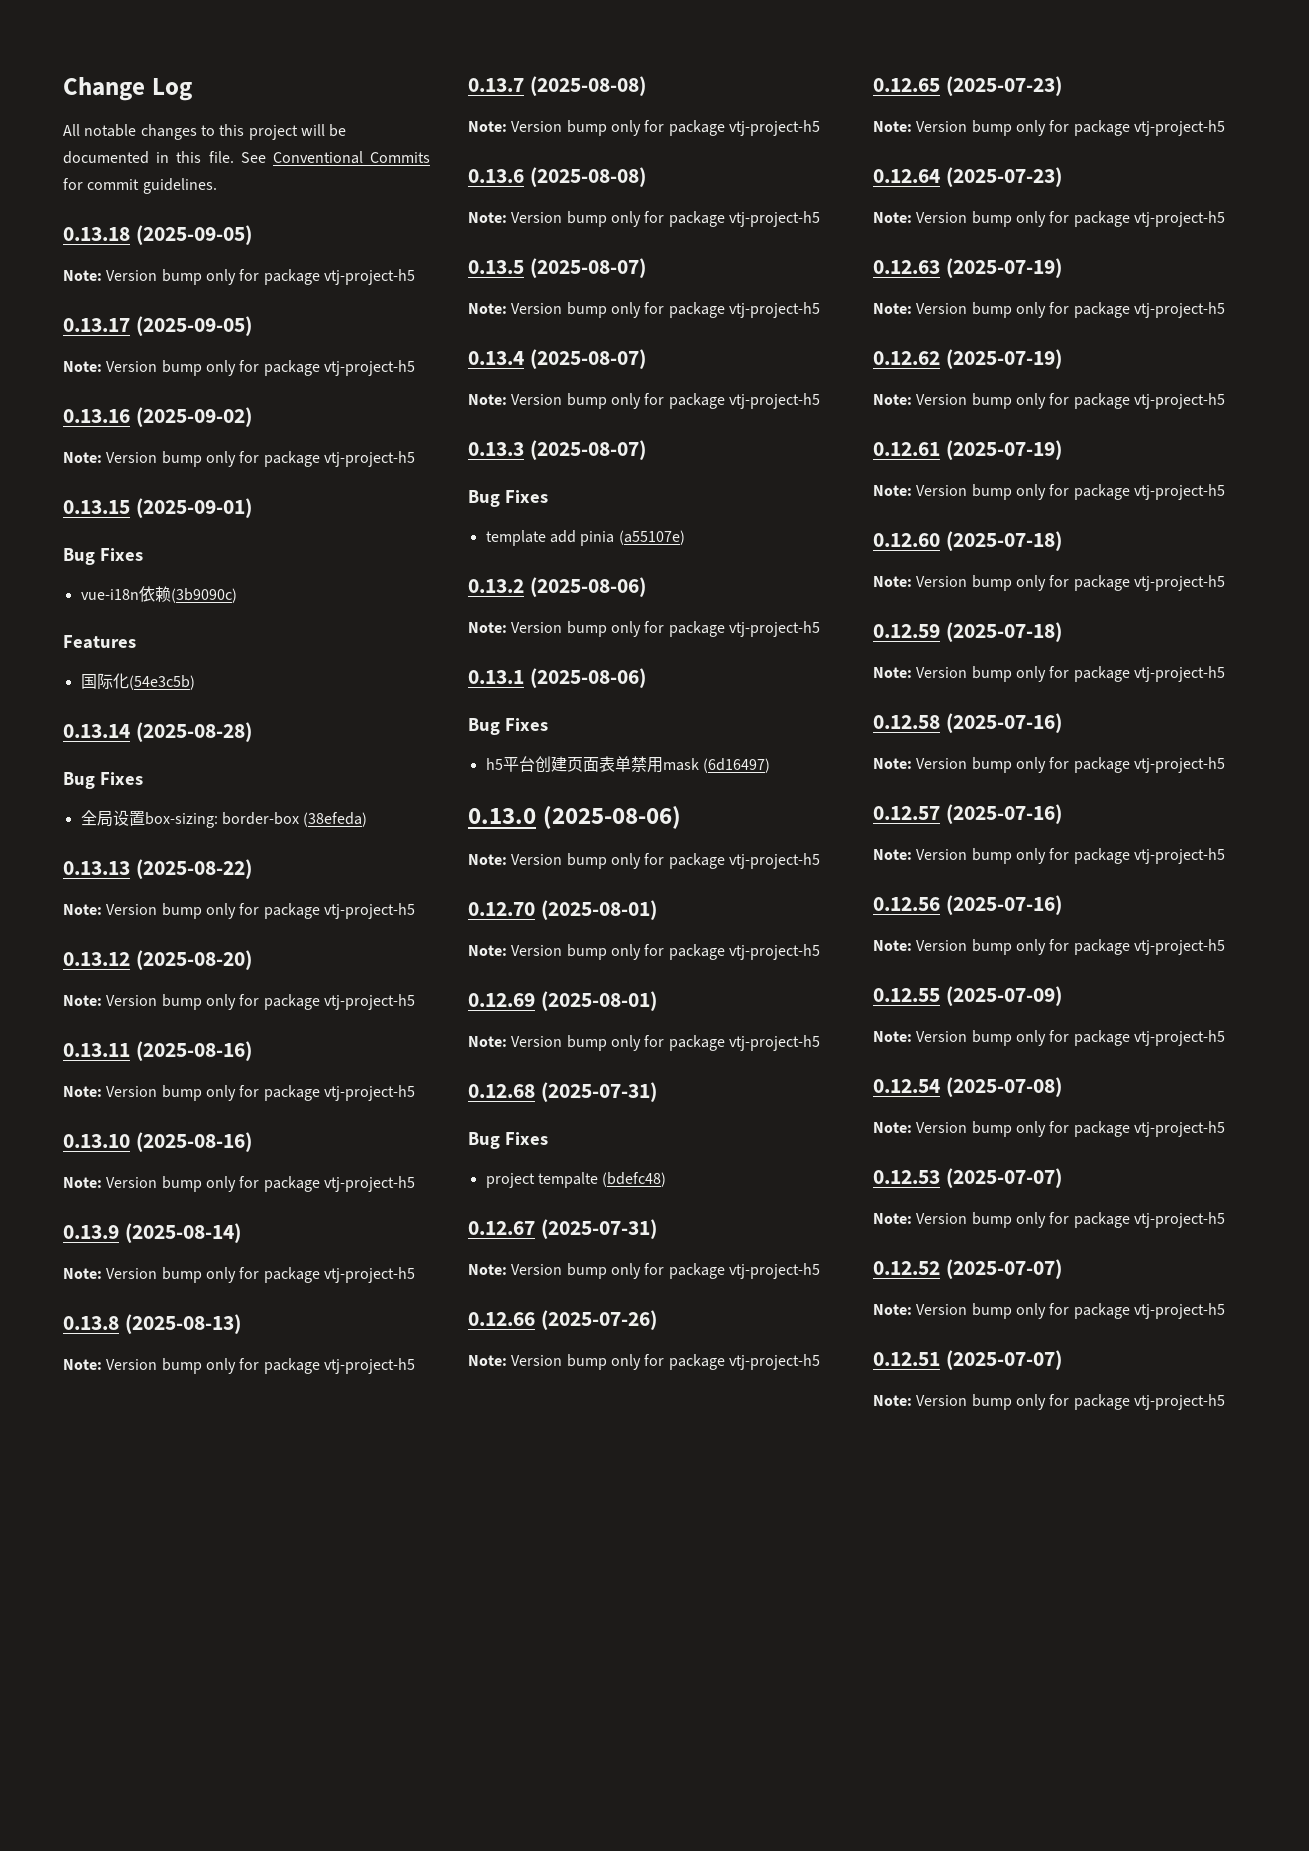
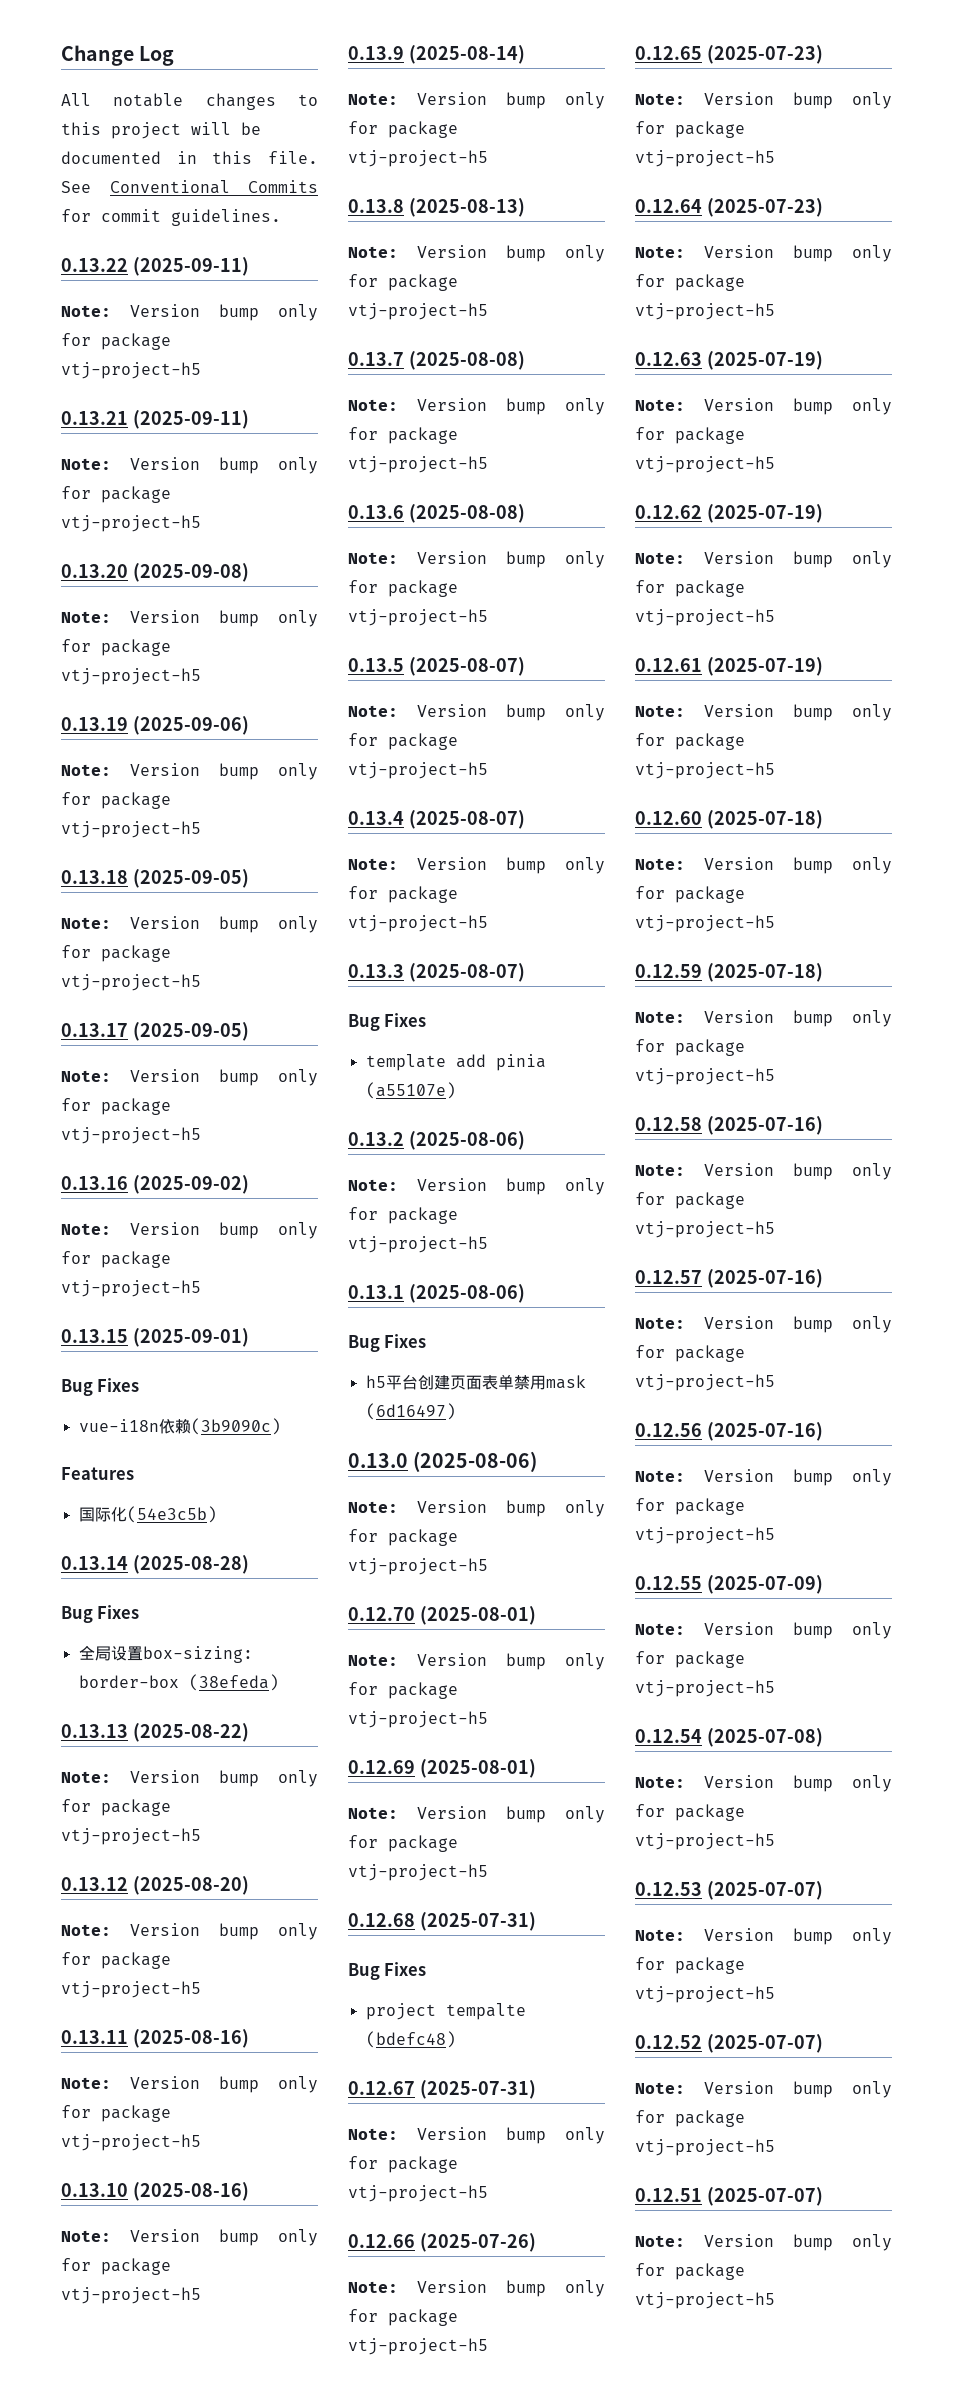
+ 0.13.22 (2025-09-11)
+ Note: Version bump only for package vtj-project-h5
+ 0.13.21 (2025-09-11)
+ Note: Version bump only for package vtj-project-h5
+ 0.13.20 (2025-09-08)
+ Note: Version bump only for package vtj-project-h5
+ 0.13.19 (2025-09-06)
+ Note: Version bump only for package vtj-project-h5

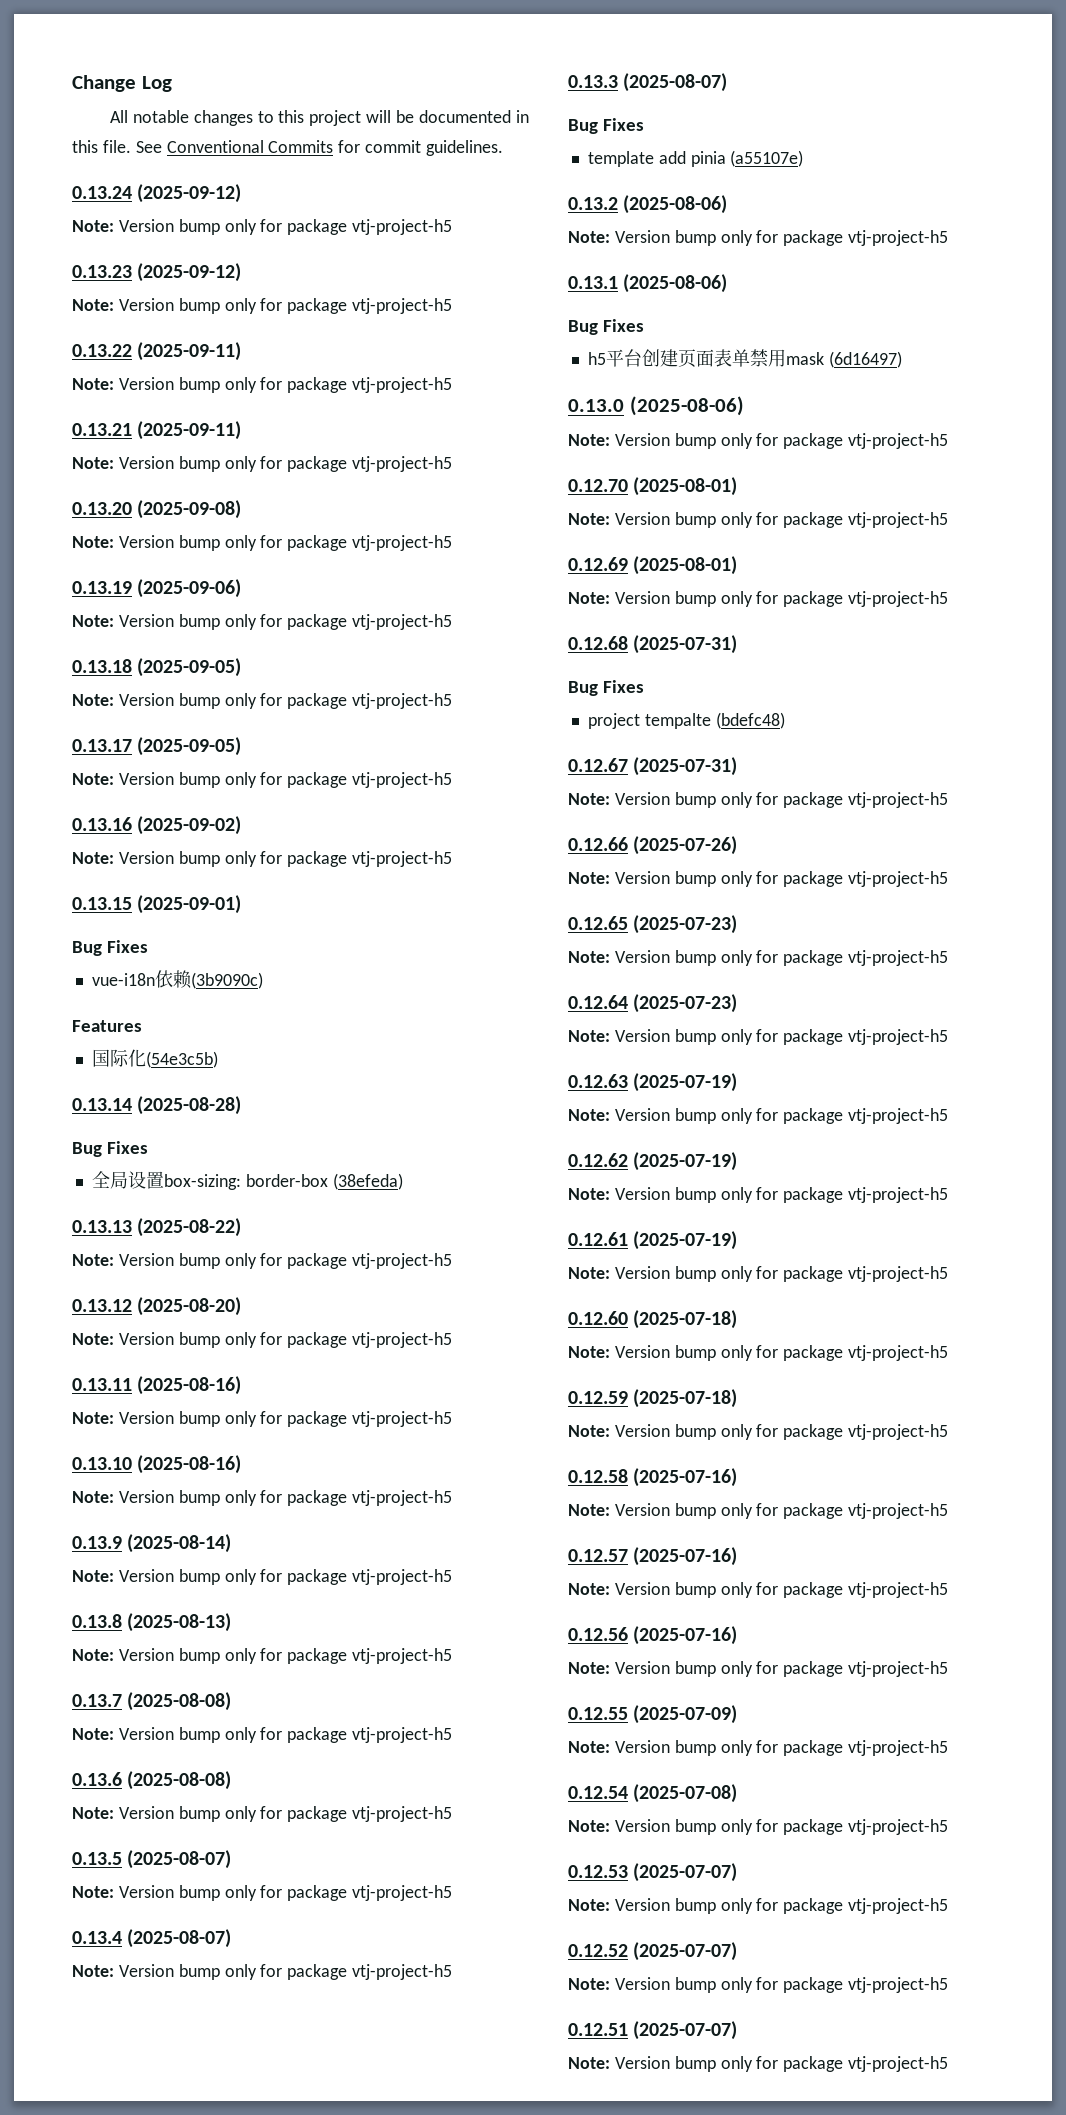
+ 0.13.24 (2025-09-12)
+ Note: Version bump only for package vtj-project-h5
+ 0.13.23 (2025-09-12)
+ Note: Version bump only for package vtj-project-h5

